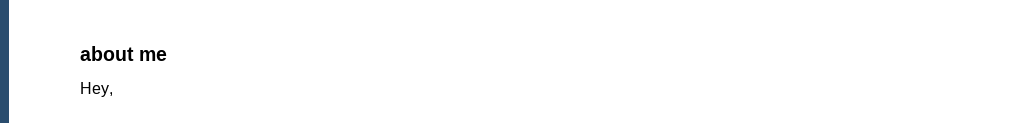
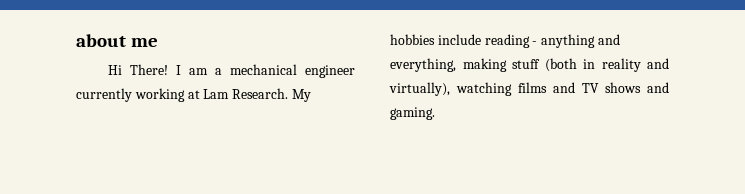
- Hey,
+ Hi There! I am a mechanical engineer currently working at Lam Research. My hobbies include reading - anything and everything, making stuff (both in reality and virtually), watching films and TV shows and gaming.

